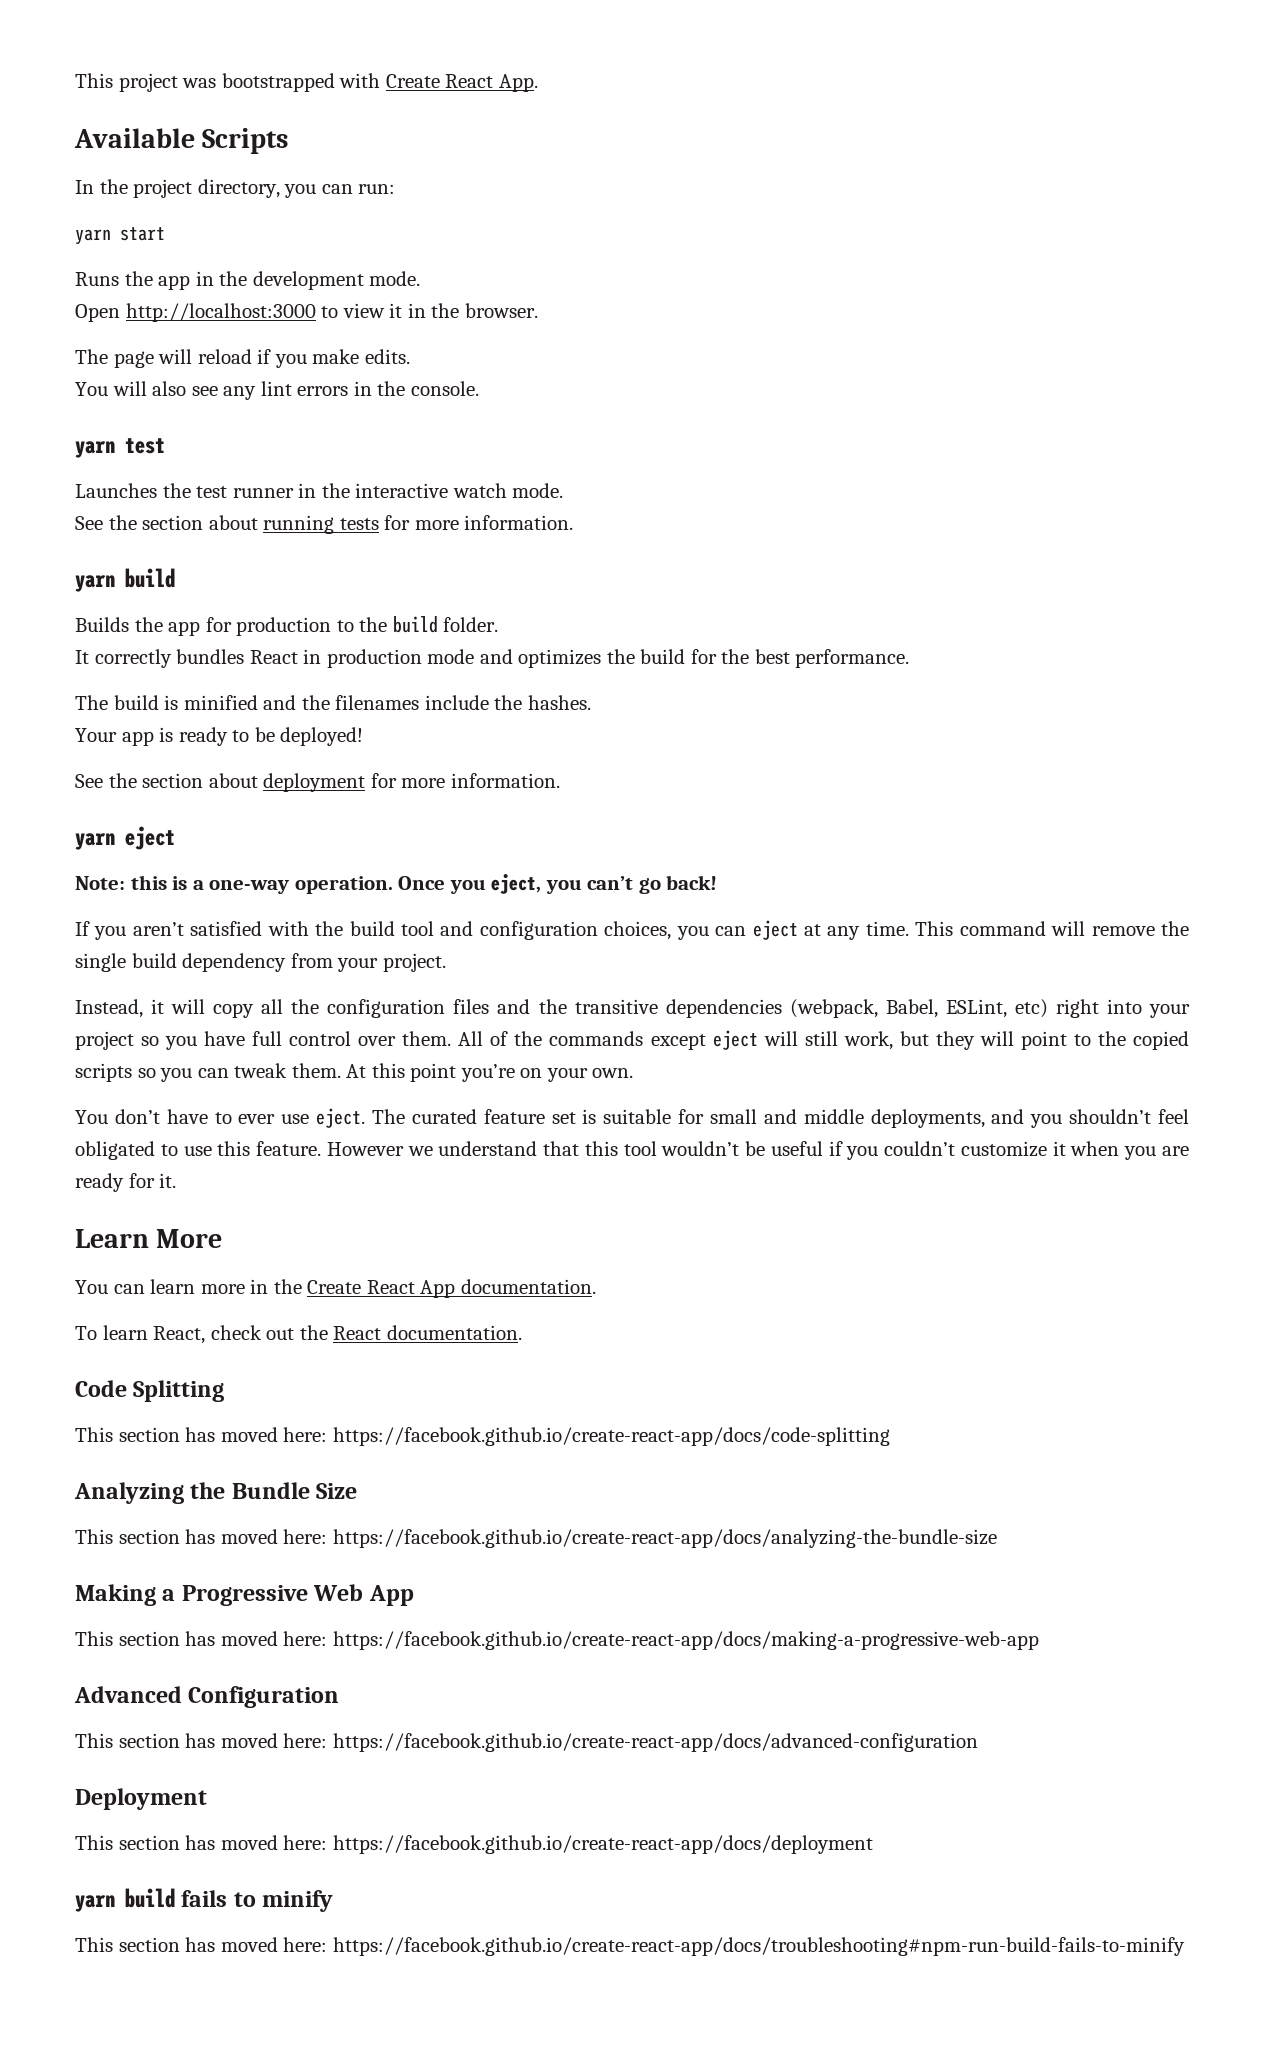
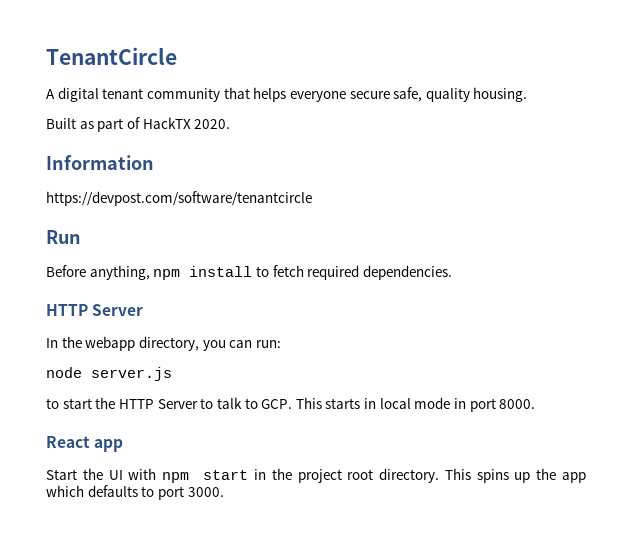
- This project was bootstrapped with Create React App.
- Available Scripts
+ TenantCircle
+ A digital tenant community that helps everyone secure safe, quality housing.
+ Built as part of HackTX 2020.
+ Information
+ https://devpost.com/software/tenantcircle
+ Run
+ Before anything, npm install to fetch required dependencies.
+ HTTP Server
- In the project directory, you can run:
+ In the webapp directory, you can run:
- yarn start
- Runs the app in the development mode.
- Open http://localhost:3000 to view it in the browser.
- The page will reload if you make edits.
- You will also see any lint errors in the console.
- yarn test
- Launches the test runner in the interactive watch mode.
- See the section about running tests for more information.
- yarn build
- Builds the app for production to the build folder.
- It correctly bundles React in production mode and optimizes the build for the best performance.
- The build is minified and the filenames include the hashes.
- Your app is ready to be deployed!
- See the section about deployment for more information.
- yarn eject
- Note: this is a one-way operation. Once you eject, you can’t go back!
- If you aren’t satisfied with the build tool and configuration choices, you can eject at any time. This command will remove the single build dependency from your project.
- Instead, it will copy all the configuration files and the transitive dependencies (webpack, Babel, ESLint, etc) right into your project so you have full control over them. All of the commands except eject will still work, but they will point to the copied scripts so you can tweak them. At this point you’re on your own.
- You don’t have to ever use eject. The curated feature set is suitable for small and middle deployments, and you shouldn’t feel obligated to use this feature. However we understand that this tool wouldn’t be useful if you couldn’t customize it when you are ready for it.
- Learn More
- You can learn more in the Create React App documentation.
- To learn React, check out the React documentation.
- Code Splitting
- This section has moved here: https://facebook.github.io/create-react-app/docs/code-splitting
- Analyzing the Bundle Size
- This section has moved here: https://facebook.github.io/create-react-app/docs/analyzing-the-bundle-size
- Making a Progressive Web App
- This section has moved here: https://facebook.github.io/create-react-app/docs/making-a-progressive-web-app
- Advanced Configuration
- This section has moved here: https://facebook.github.io/create-react-app/docs/advanced-configuration
- Deployment
- This section has moved here: https://facebook.github.io/create-react-app/docs/deployment
- yarn build fails to minify
- This section has moved here: https://facebook.github.io/create-react-app/docs/troubleshooting#npm-run-build-fails-to-minify
+ node server.js
+ to start the HTTP Server to talk to GCP. This starts in local mode in port 8000.
+ React app
+ Start the UI with npm start in the project root directory. This spins up the app which defaults to port 3000.

